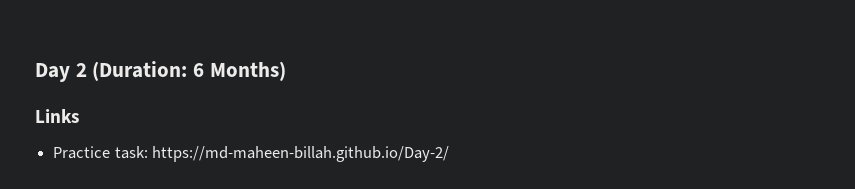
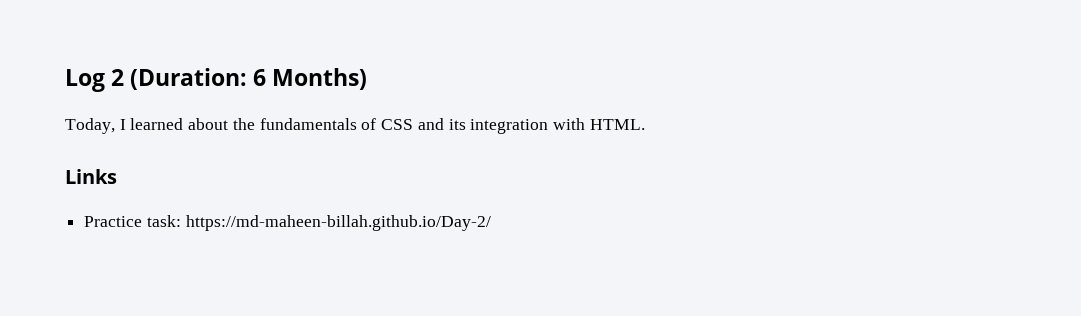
- Day 2 (Duration: 6 Months)
+ Log 2 (Duration: 6 Months)
+ Today, I learned about the fundamentals of CSS and its integration with HTML.

